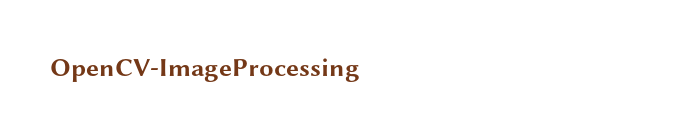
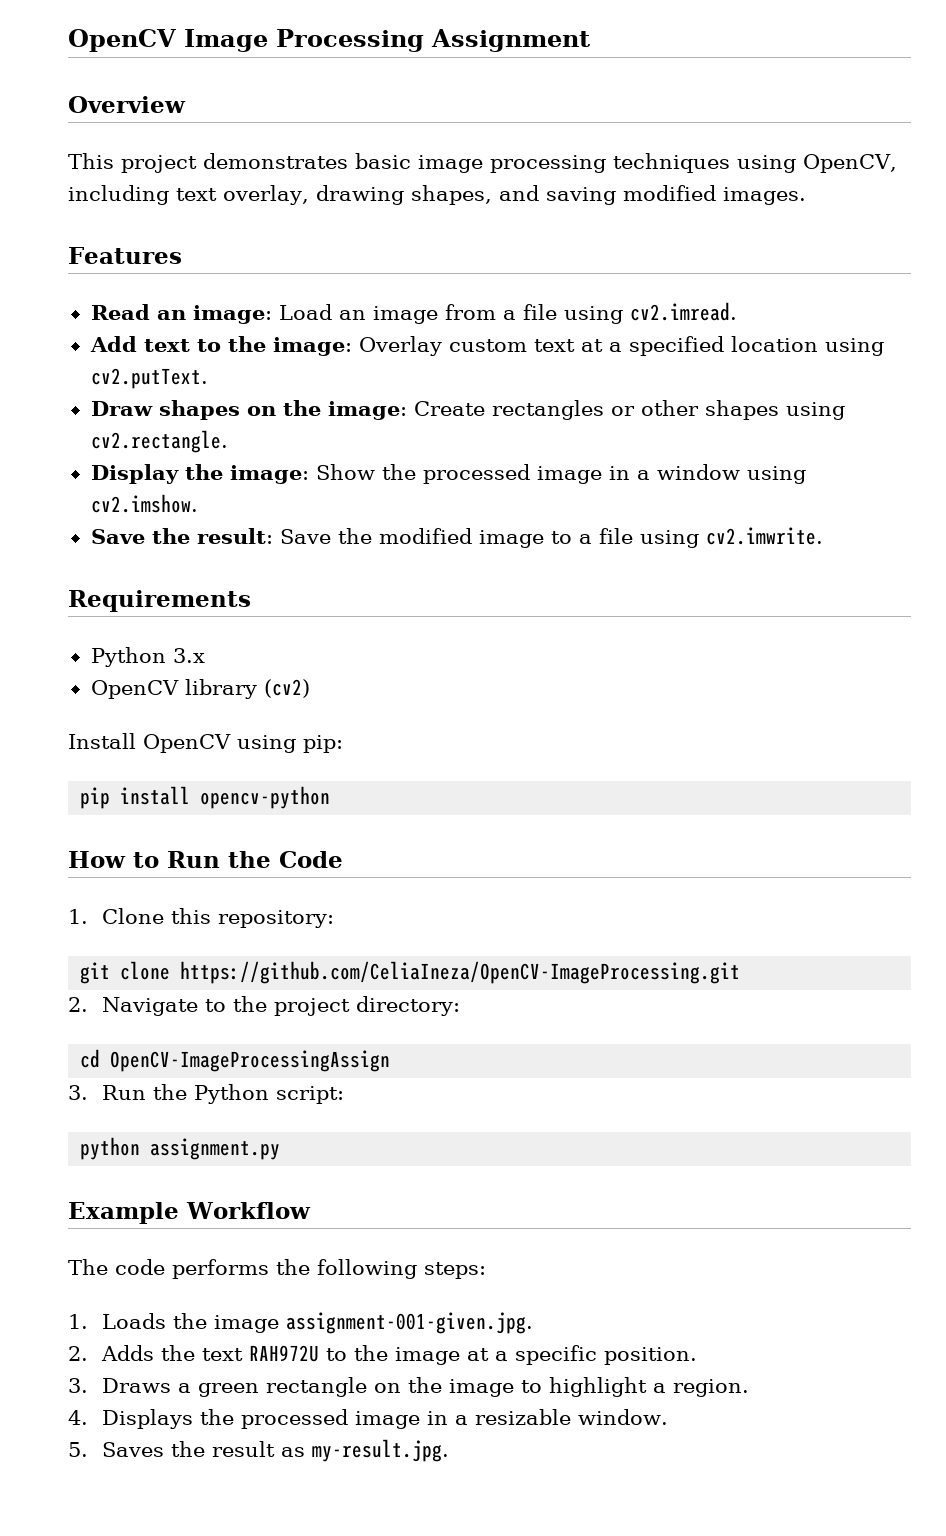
- OpenCV-ImageProcessing
+ OpenCV Image Processing Assignment
+ Overview
+ This project demonstrates basic image processing techniques using OpenCV, including text overlay, drawing shapes, and saving modified images.
+ Features
+ Read an image: Load an image from a file using cv2.imread.
+ Add text to the image: Overlay custom text at a specified location using cv2.putText.
+ Draw shapes on the image: Create rectangles or other shapes using cv2.rectangle.
+ Display the image: Show the processed image in a window using cv2.imshow.
+ Save the result: Save the modified image to a file using cv2.imwrite.
+ Requirements
+ Python 3.x
+ OpenCV library (cv2)
+ Install OpenCV using pip:
+ pip install opencv-python
+ How to Run the Code
+ 1. Clone this repository:
+ git clone https://github.com/CeliaIneza/OpenCV-ImageProcessing.git
+ 2. Navigate to the project directory:
+ cd OpenCV-ImageProcessingAssign
+ 3. Run the Python script:
+ python assignment.py
+ Example Workflow
+ The code performs the following steps:
+ 1. Loads the image assignment-001-given.jpg.
+ 2. Adds the text RAH972U to the image at a specific position.
+ 3. Draws a green rectangle on the image to highlight a region.
+ 4. Displays the processed image in a resizable window.
+ 5. Saves the result as my-result.jpg.

